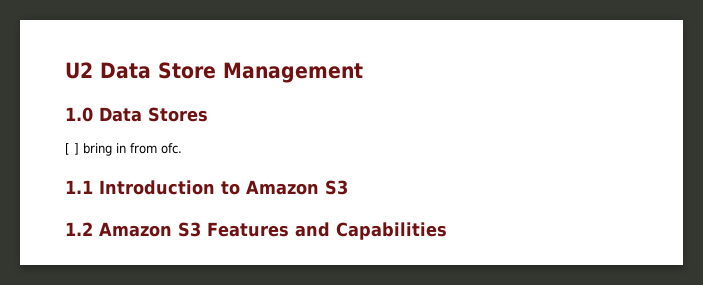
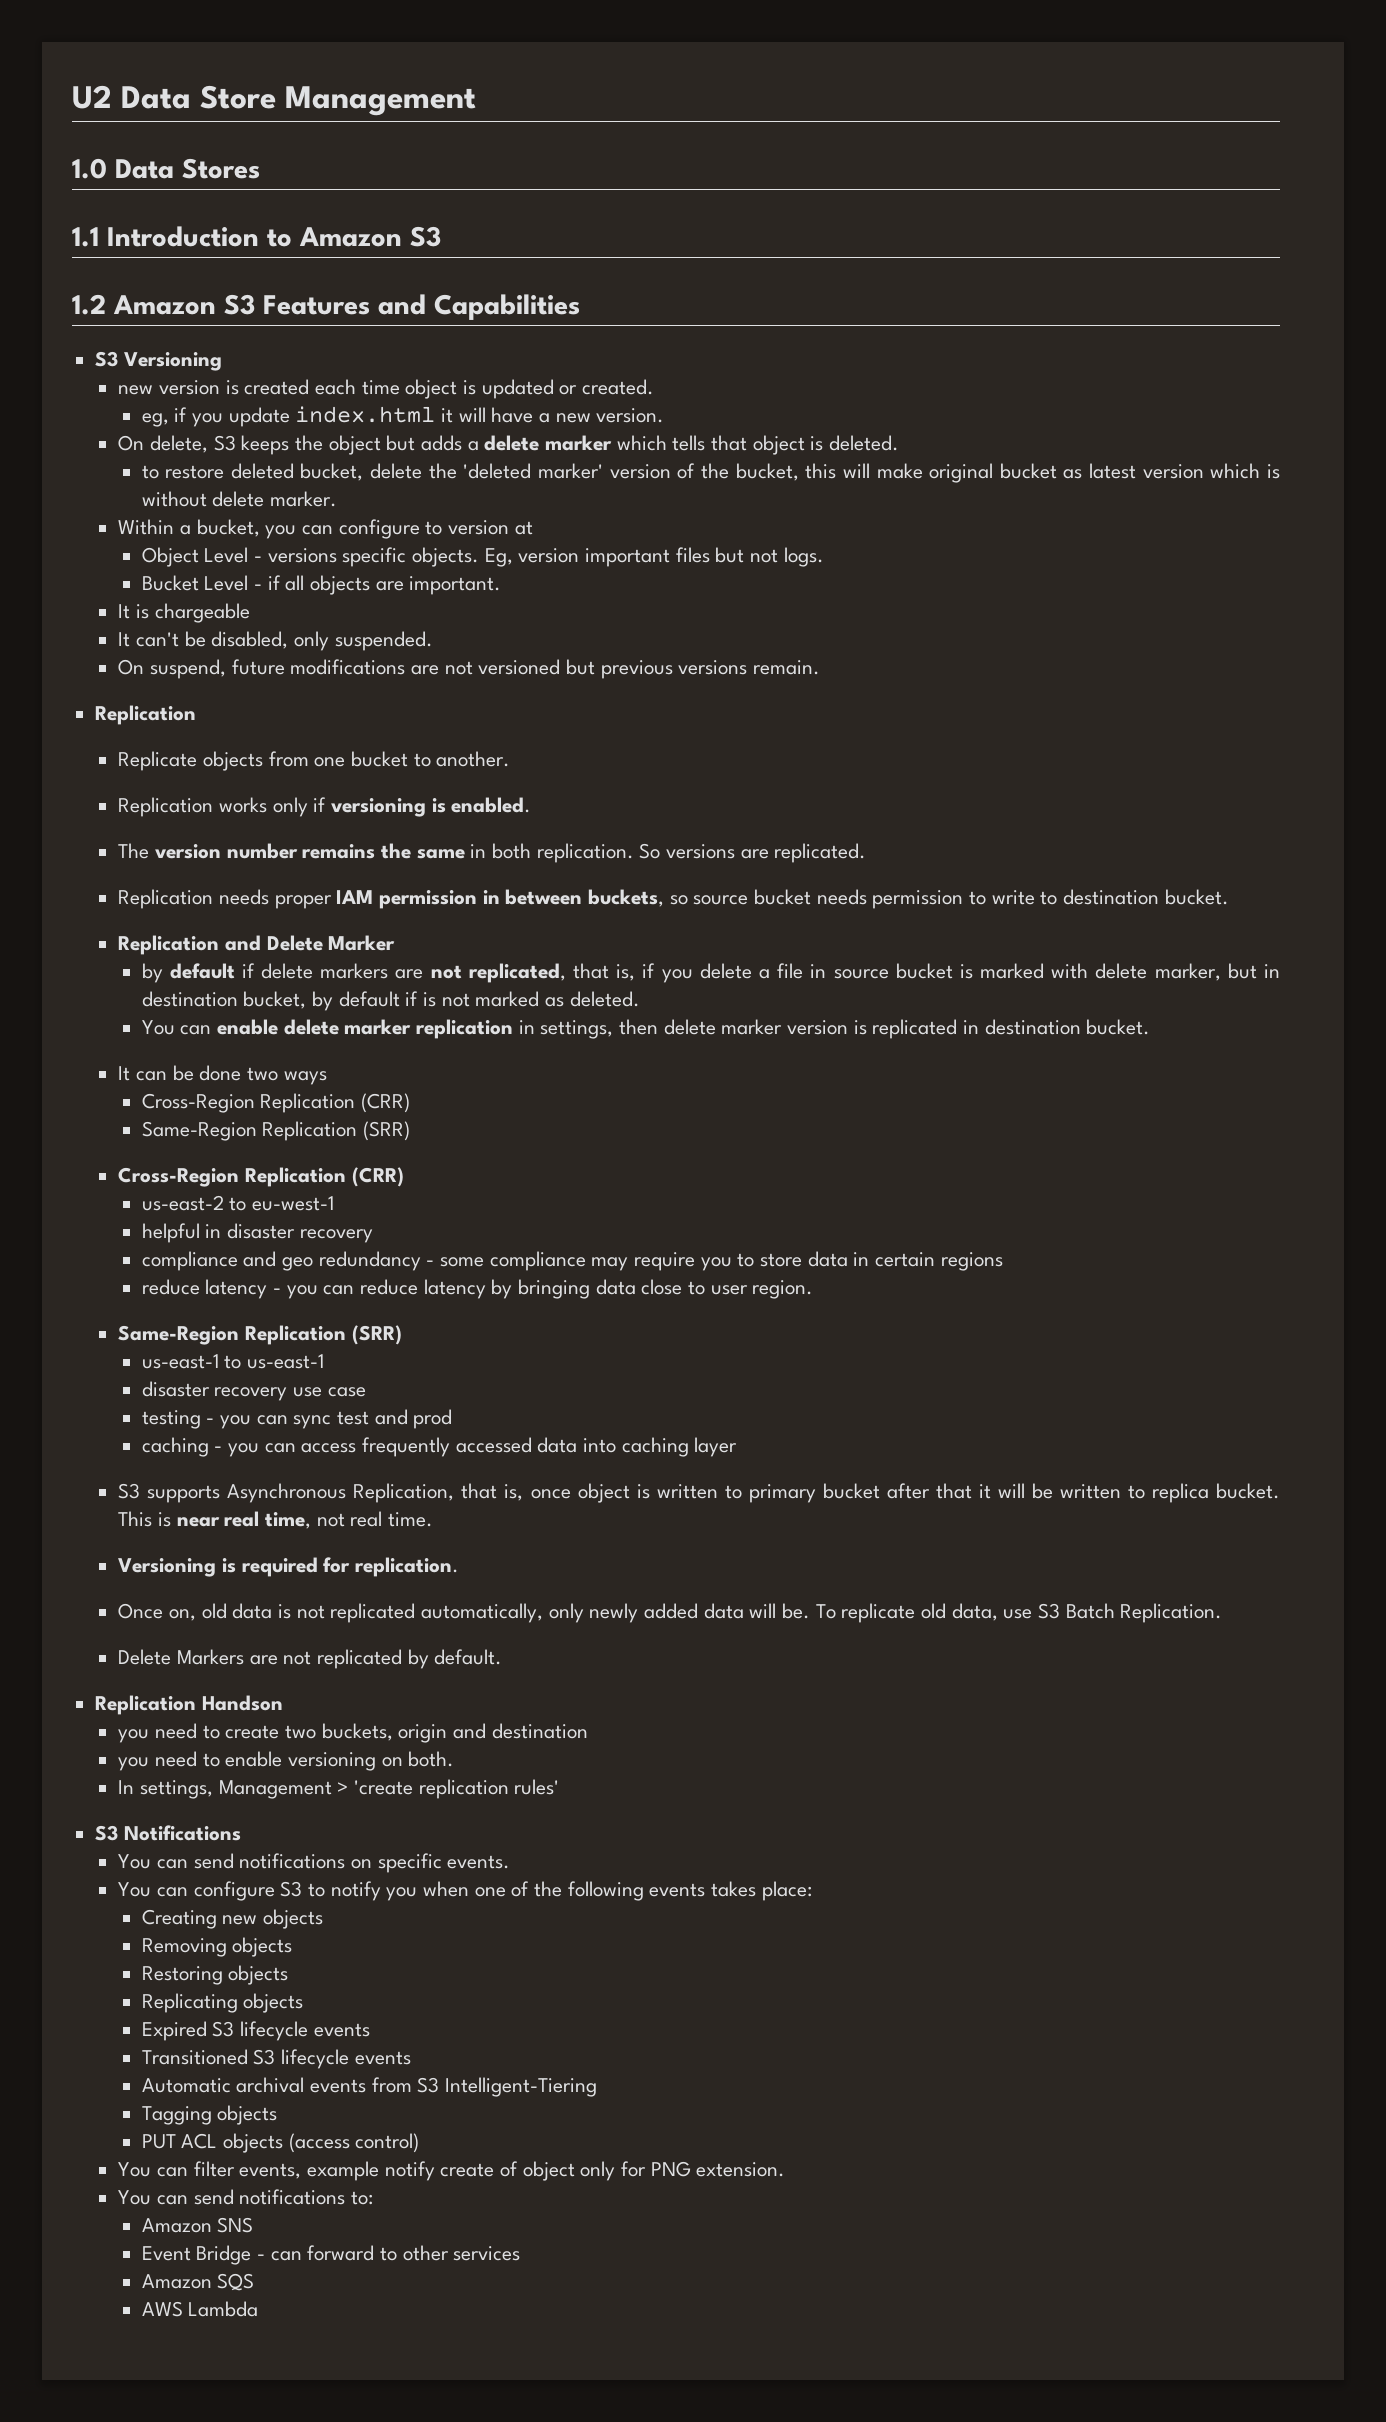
- [ ] bring in from ofc.
+ S3 Versioning
+ new version is created each time object is updated or created.
+ eg, if you update index.html it will have a new version.
+ On delete, S3 keeps the object but adds a delete marker which tells that object is deleted.
+ to restore deleted bucket, delete the 'deleted marker' version of the bucket, this will make original bucket as latest version which is without delete marker.
+ Within a bucket, you can configure to version at
+ Object Level - versions specific objects. Eg, version important files but not logs.
+ Bucket Level - if all objects are important.
+ It is chargeable
+ It can't be disabled, only suspended.
+ On suspend, future modifications are not versioned but previous versions remain.
+ Replication
+ Replicate objects from one bucket to another.
+ Replication works only if versioning is enabled.
+ The version number remains the same in both replication. So versions are replicated.
+ Replication needs proper IAM permission in between buckets, so source bucket needs permission to write to destination bucket.
+ Replication and Delete Marker
+ by default if delete markers are not replicated, that is, if you delete a file in source bucket is marked with delete marker, but in destination bucket, by default if is not marked as deleted.
+ You can enable delete marker replication in settings, then delete marker version is replicated in destination bucket.
+ It can be done two ways
+ Cross-Region Replication (CRR)
+ Same-Region Replication (SRR)
+ Cross-Region Replication (CRR)
+ us-east-2 to eu-west-1
+ helpful in disaster recovery
+ compliance and geo redundancy - some compliance may require you to store data in certain regions
+ reduce latency - you can reduce latency by bringing data close to user region.
+ Same-Region Replication (SRR)
+ us-east-1 to us-east-1
+ disaster recovery use case
+ testing - you can sync test and prod
+ caching - you can access frequently accessed data into caching layer
+ S3 supports Asynchronous Replication, that is, once object is written to primary bucket after that it will be written to replica bucket. This is near real time, not real time.
+ Versioning is required for replication.
+ Once on, old data is not replicated automatically, only newly added data will be. To replicate old data, use S3 Batch Replication.
+ Delete Markers are not replicated by default.
+ Replication Handson
+ you need to create two buckets, origin and destination
+ you need to enable versioning on both.
+ In settings, Management > 'create replication rules'
+ S3 Notifications
+ You can send notifications on specific events.
+ You can configure S3 to notify you when one of the following events takes place:
+ Creating new objects
+ Removing objects
+ Restoring objects
+ Replicating objects
+ Expired S3 lifecycle events
+ Transitioned S3 lifecycle events
+ Automatic archival events from S3 Intelligent-Tiering
+ Tagging objects
+ PUT ACL objects (access control)
+ You can filter events, example notify create of object only for PNG extension.
+ You can send notifications to:
+ Amazon SNS
+ Event Bridge - can forward to other services
+ Amazon SQS
+ AWS Lambda

